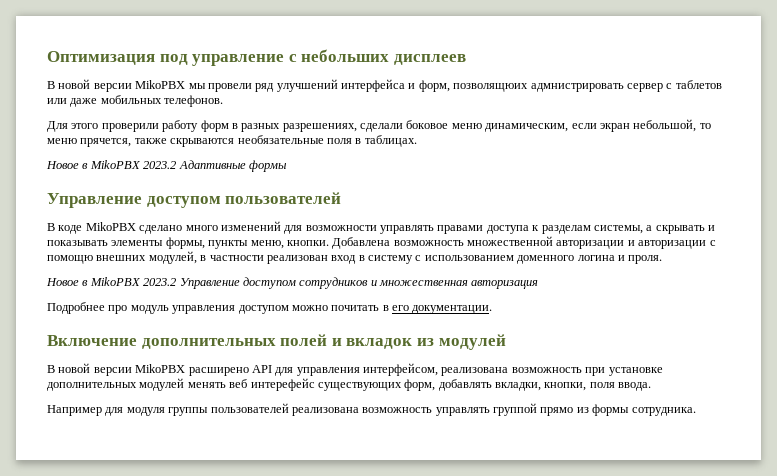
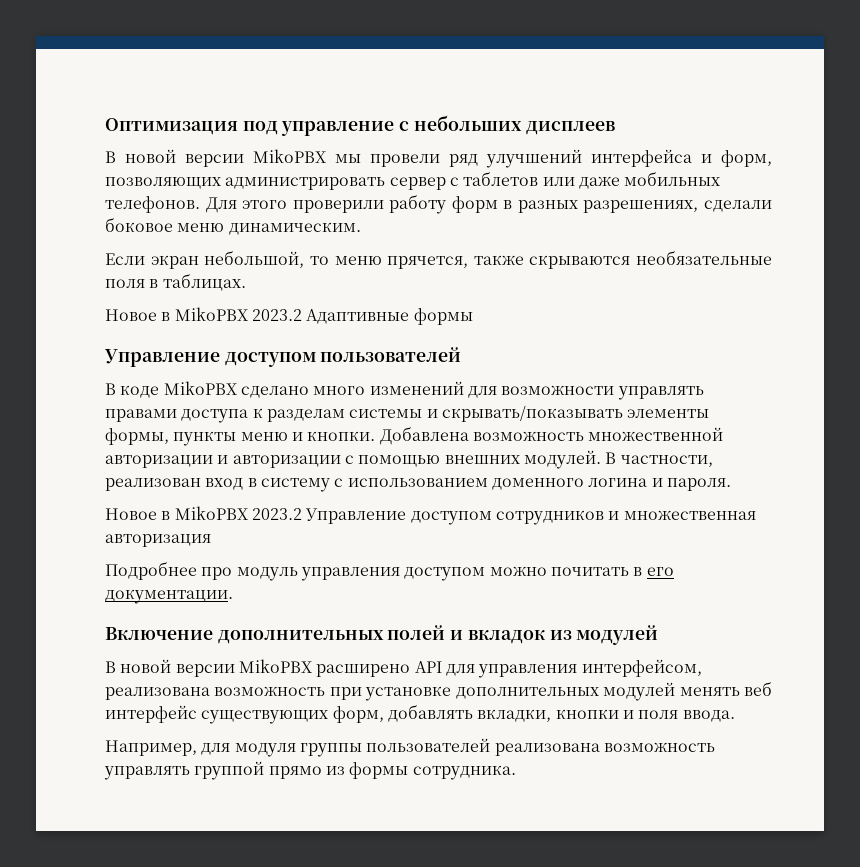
- В новой версии MikoPBX мы провели ряд улучшений интерфейса и форм, позволящюих адмнистрировать сервер с таблетов или даже мобильных телефонов.
- Для этого проверили работу форм в разных разрешениях, сделали боковое меню динамическим, если экран небольшой, то меню прячется, также скрываются необязательные поля в таблицах.
+ В новой версии MikoPBX мы провели ряд улучшений интерфейса и форм, позволяющих администрировать сервер с таблетов или даже мобильных телефонов. Для этого проверили работу форм в разных разрешениях, сделали боковое меню динамическим.
+ Если экран небольшой, то меню прячется, также скрываются необязательные поля в таблицах.
- В коде MikoPBX сделано много изменений для возможности управлять правами доступа к разделам системы, а скрывать и показывать элементы формы, пункты меню, кнопки.
+ В коде MikoPBX сделано много изменений для возможности управлять правами доступа к разделам системы и скрывать/показывать элементы формы, пункты меню и кнопки.
- Добавлена возможность множественной авторизации и авторизации с помощю внешних модулей, в частности реализован вход в систему с использованием доменного логина и проля.
+ Добавлена возможность множественной авторизации и авторизации с помощью внешних модулей. В частности, реализован вход в систему с использованием доменного логина и пароля.
- В новой версии MikoPBX расширено API для управления интерфейсом, реализована возможность при установке дополнительных модулей менять веб интерефейс существующих форм, добавлять вкладки, кнопки, поля ввода.
+ В новой версии MikoPBX расширено API для управления интерфейсом, реализована возможность при установке дополнительных модулей менять веб интерфейс существующих форм, добавлять вкладки, кнопки и поля ввода.
- Например для модуля группы пользователей реализована возможность управлять группой прямо из формы сотрудника.
+ Например, для модуля группы пользователей реализована возможность управлять группой прямо из формы сотрудника.

